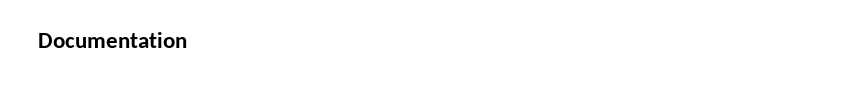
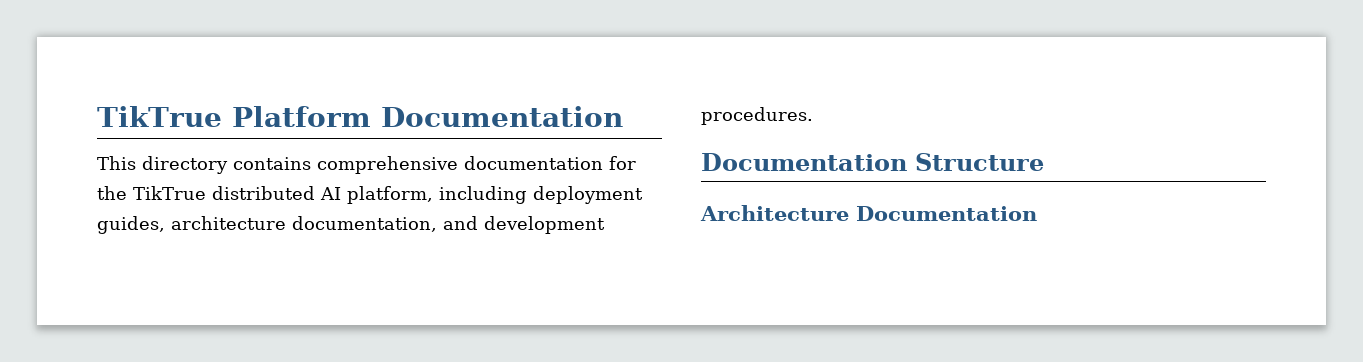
- Documentation
+ TikTrue Platform Documentation
+ This directory contains comprehensive documentation for the TikTrue distributed AI platform, including deployment guides, architecture documentation, and development procedures.
+ Documentation Structure
+ Architecture Documentation

